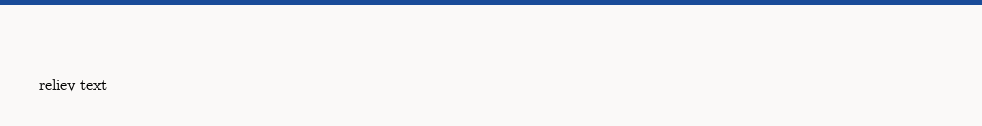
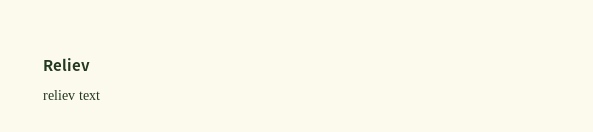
+ Reliev

